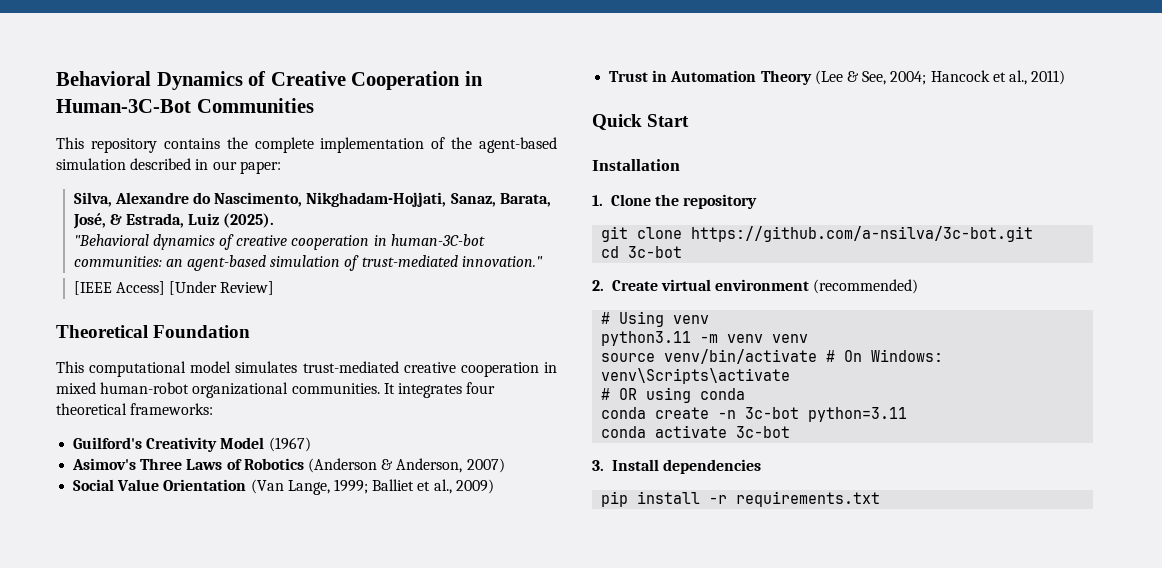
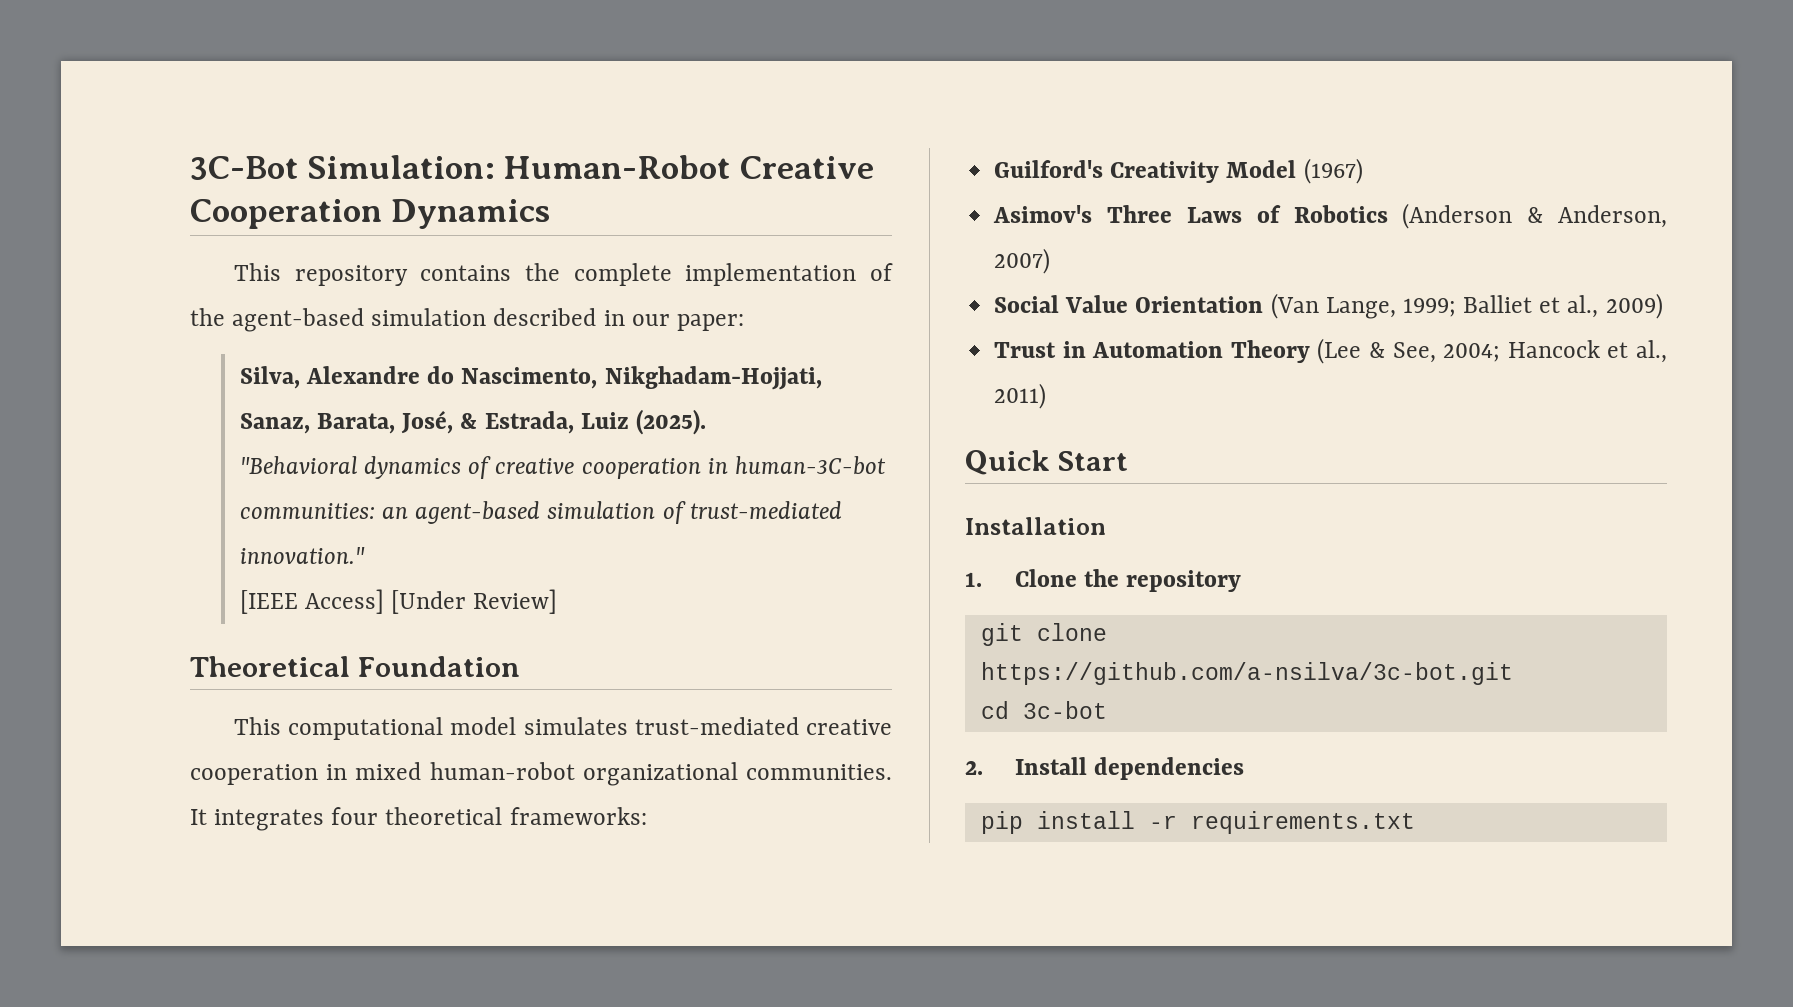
- Behavioral Dynamics of Creative Cooperation in Human-3C-Bot Communities
+ 3C-Bot Simulation: Human-Robot Creative Cooperation Dynamics
- 2. Create virtual environment (recommended)
- # Using venv
- python3.11 -m venv venv
- source venv/bin/activate # On Windows: venv\Scripts\activate
- # OR using conda
- conda create -n 3c-bot python=3.11
- conda activate 3c-bot
- 3. Install dependencies
+ 2. Install dependencies

